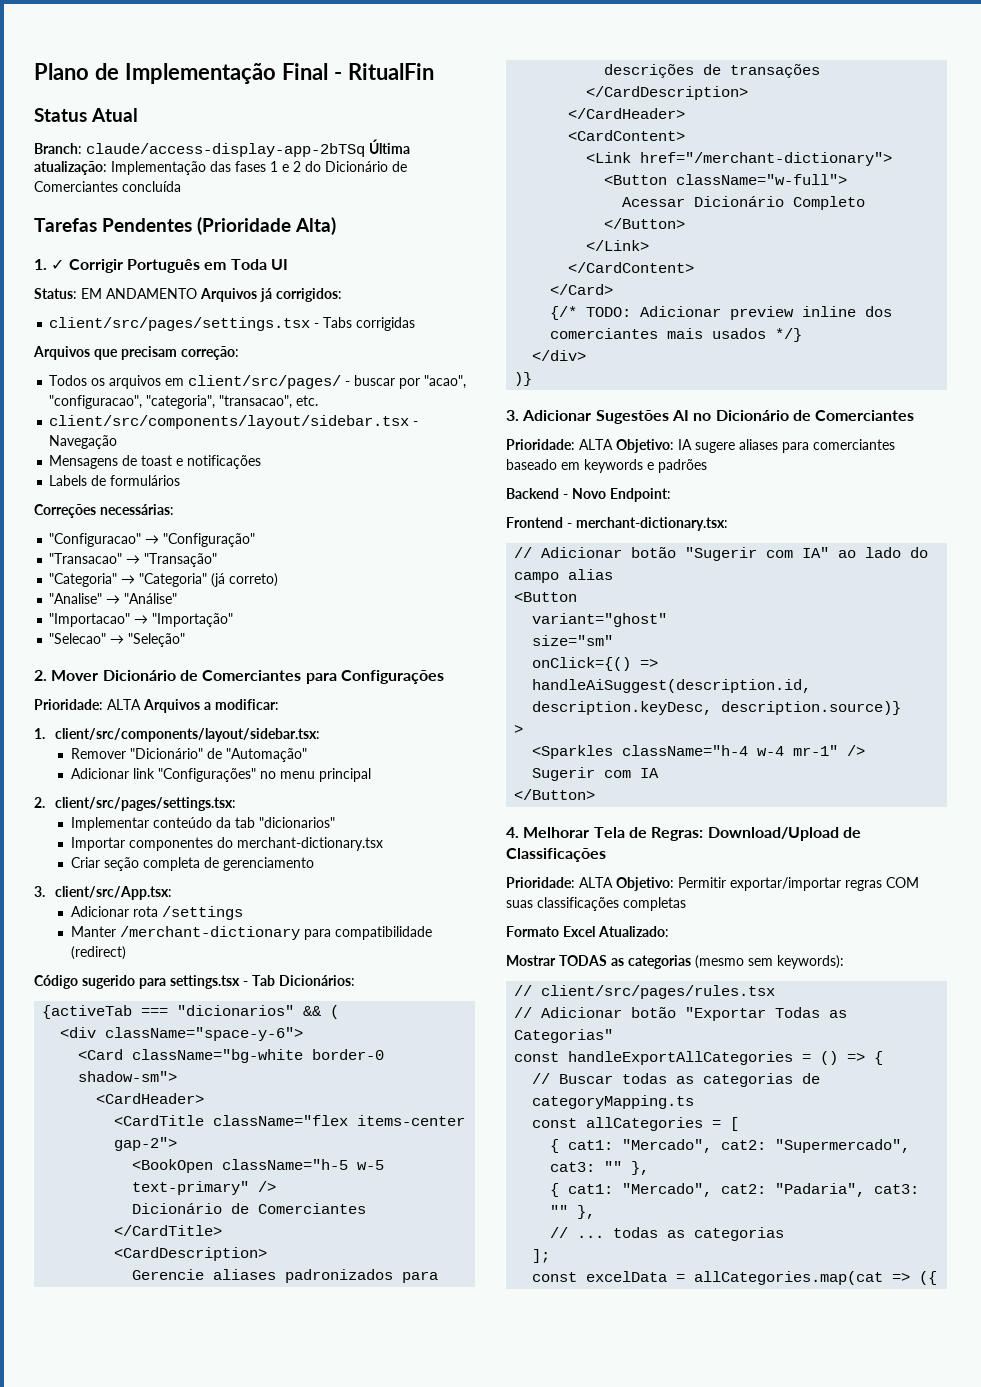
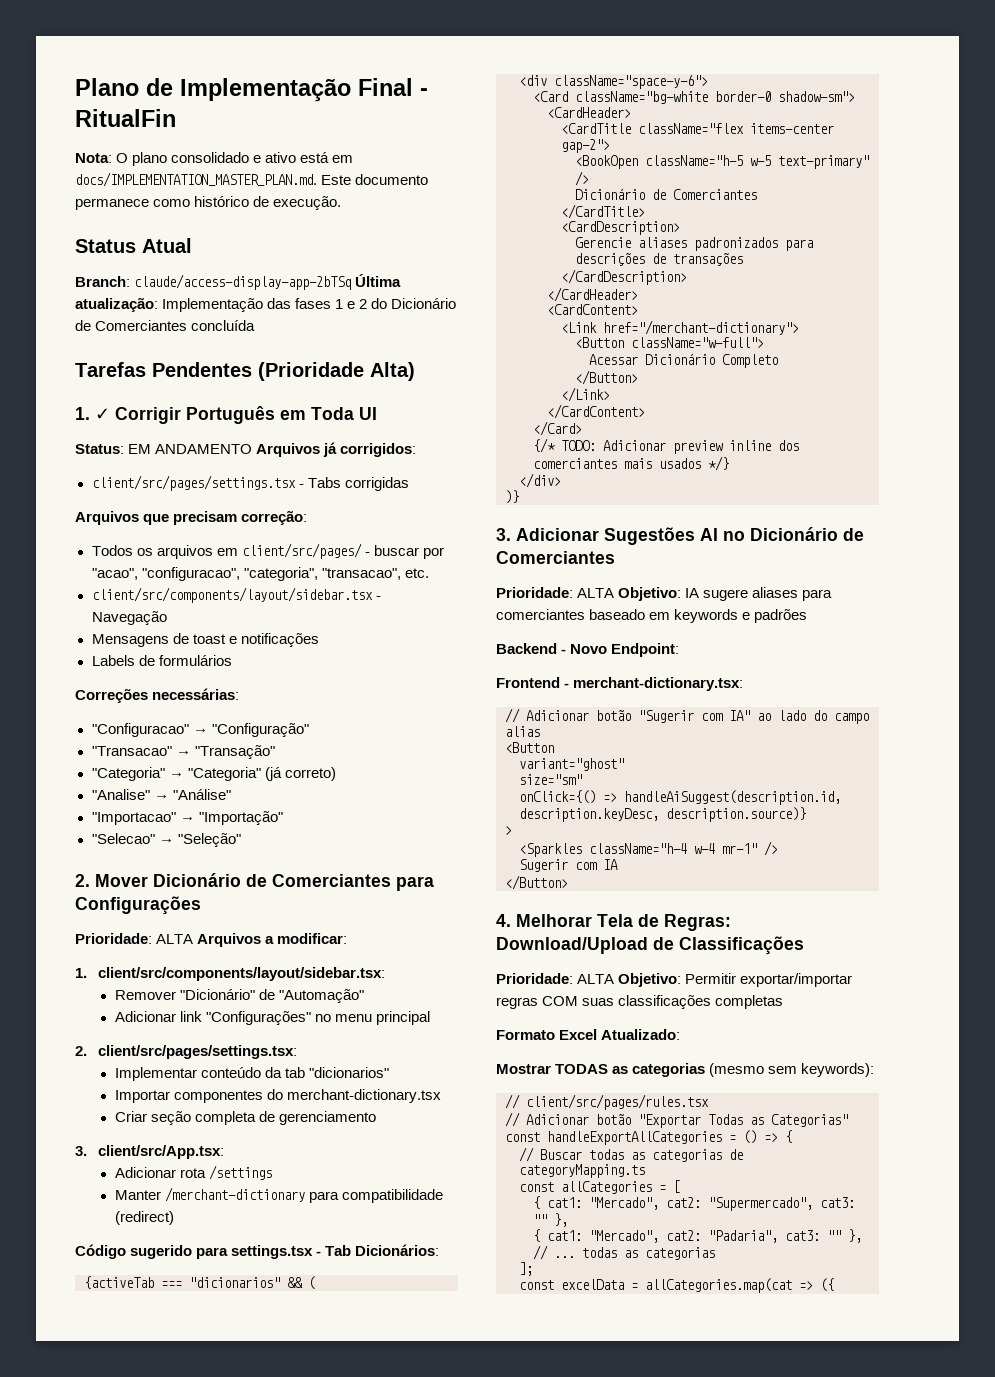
+ Nota: O plano consolidado e ativo está em docs/IMPLEMENTATION_MASTER_PLAN.md. Este documento permanece como histórico de execução.

